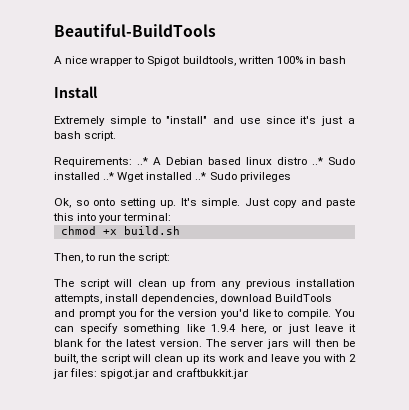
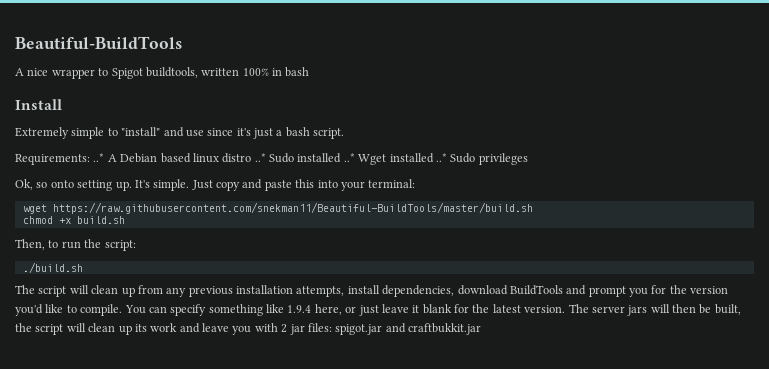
+ wget https://raw.githubusercontent.com/snekman11/Beautiful-BuildTools/master/build.sh
+ ./build.sh

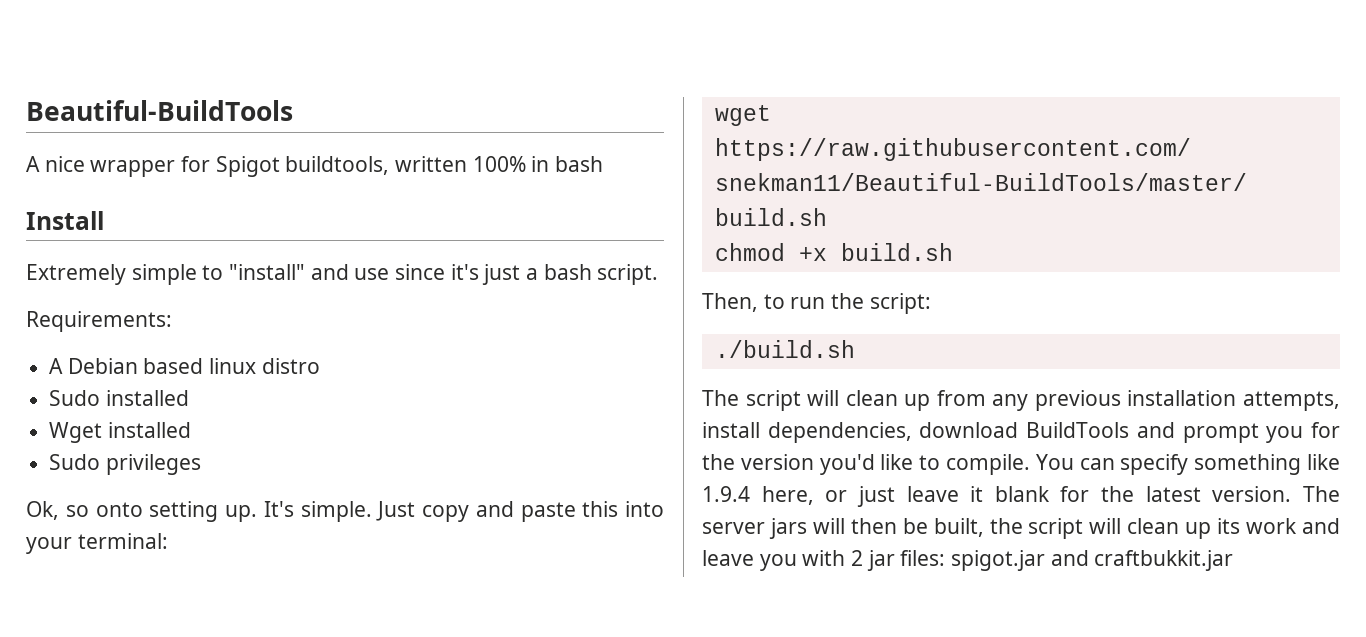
- A nice wrapper to Spigot buildtools, written 100% in bash
+ A nice wrapper for Spigot buildtools, written 100% in bash
- Requirements: ..* A Debian based linux distro ..* Sudo installed ..* Wget installed ..* Sudo privileges
+ Requirements:
+ A Debian based linux distro
+ Sudo installed
+ Wget installed
+ Sudo privileges

